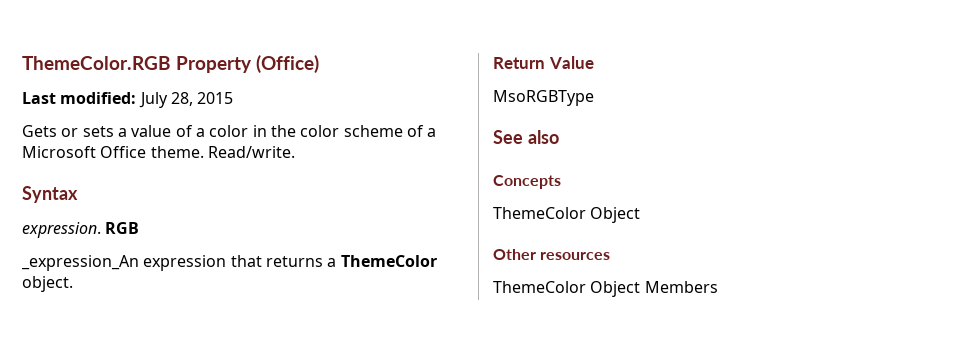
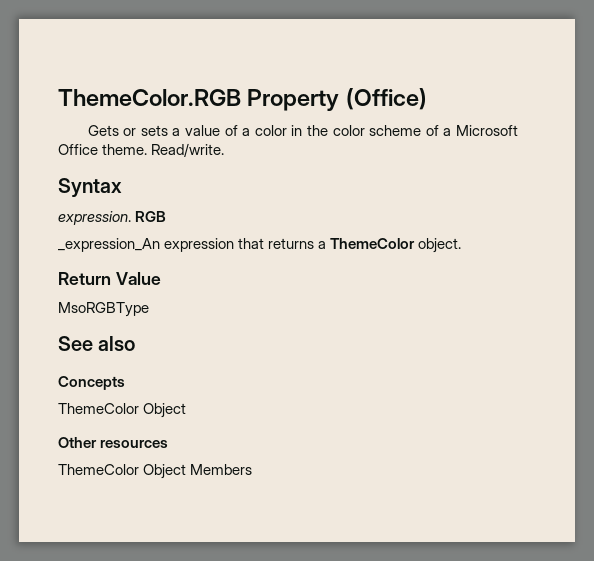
- Last modified: July 28, 2015

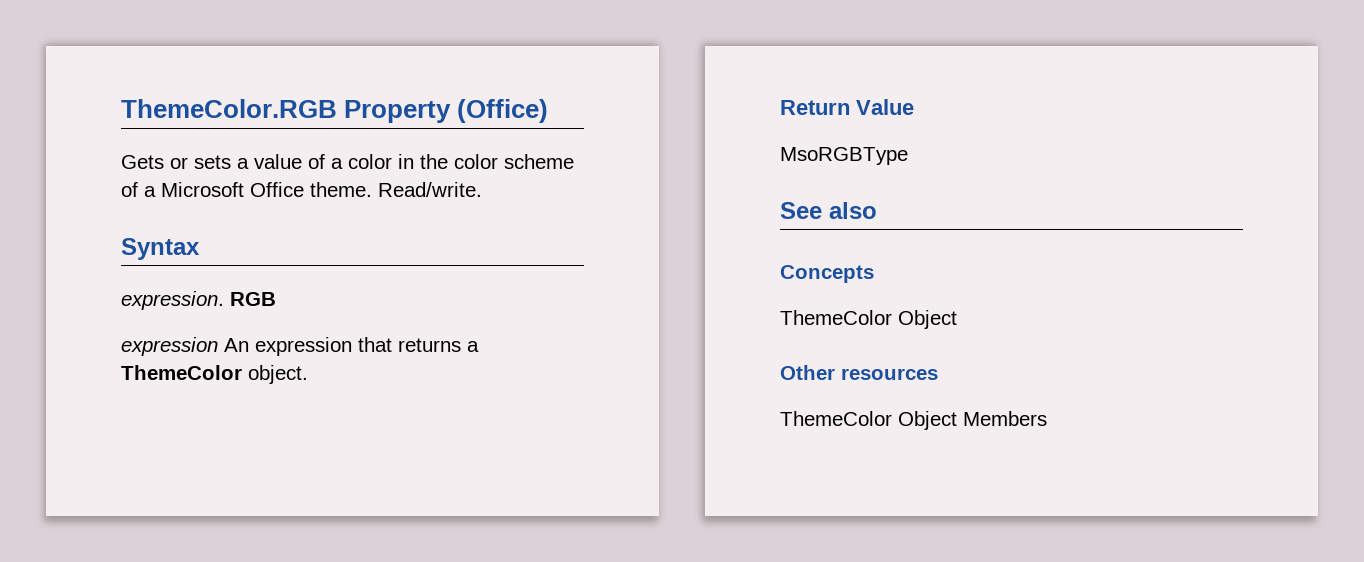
- _expression_An expression that returns a ThemeColor object.
+ expression An expression that returns a ThemeColor object.

